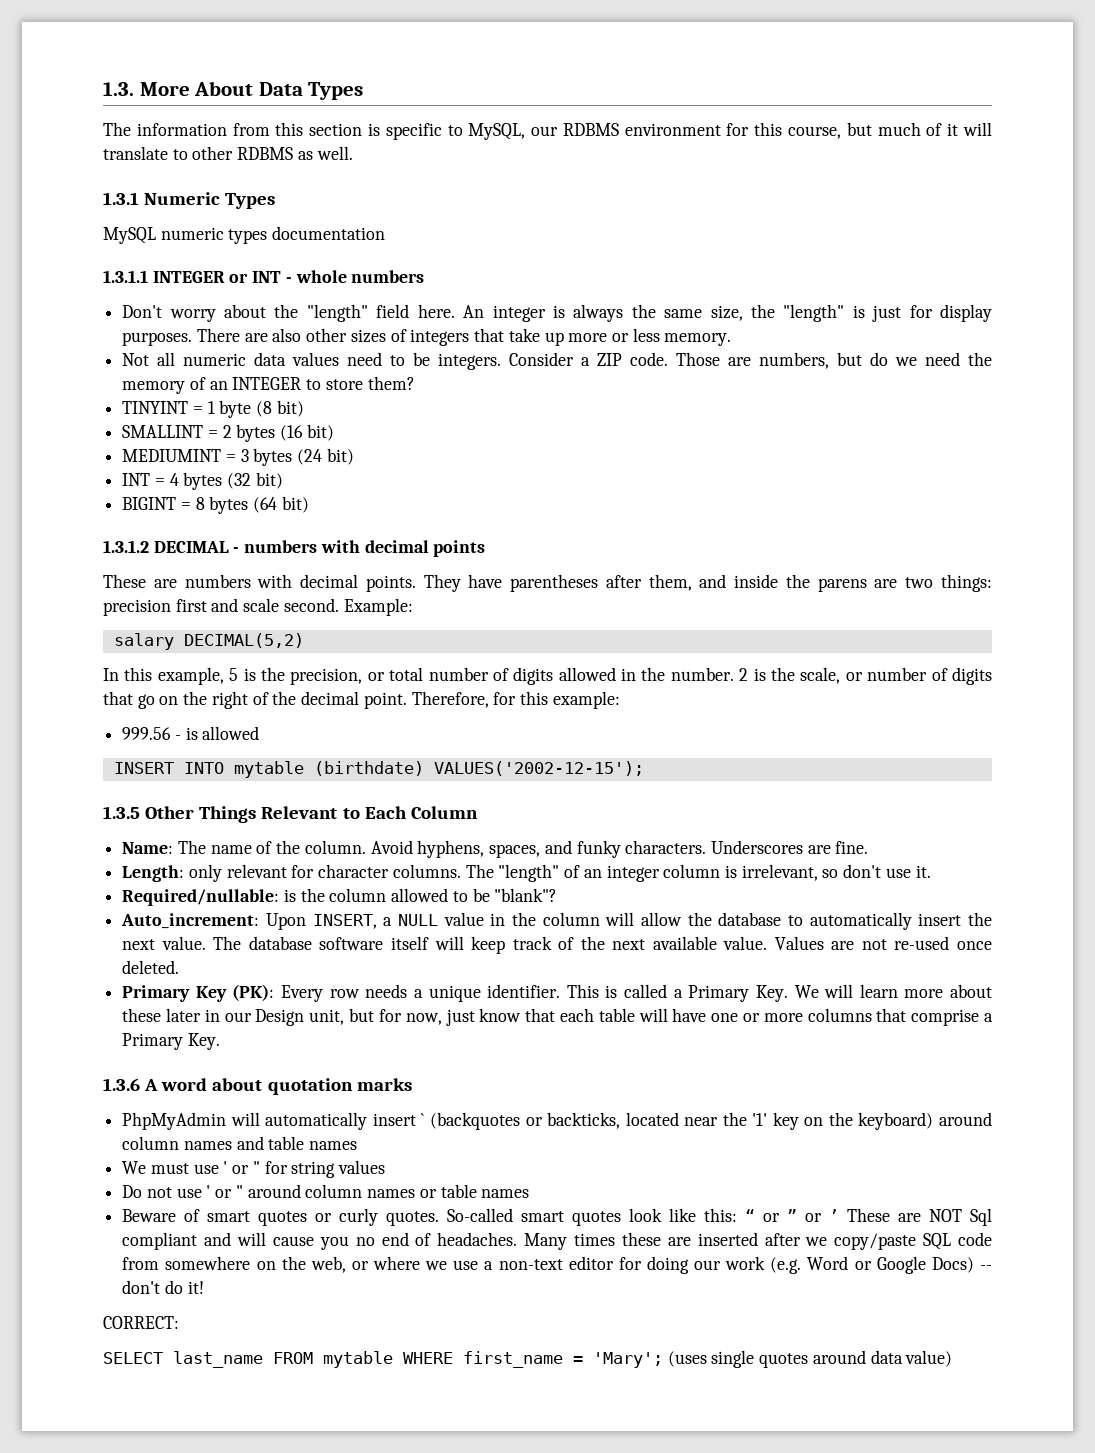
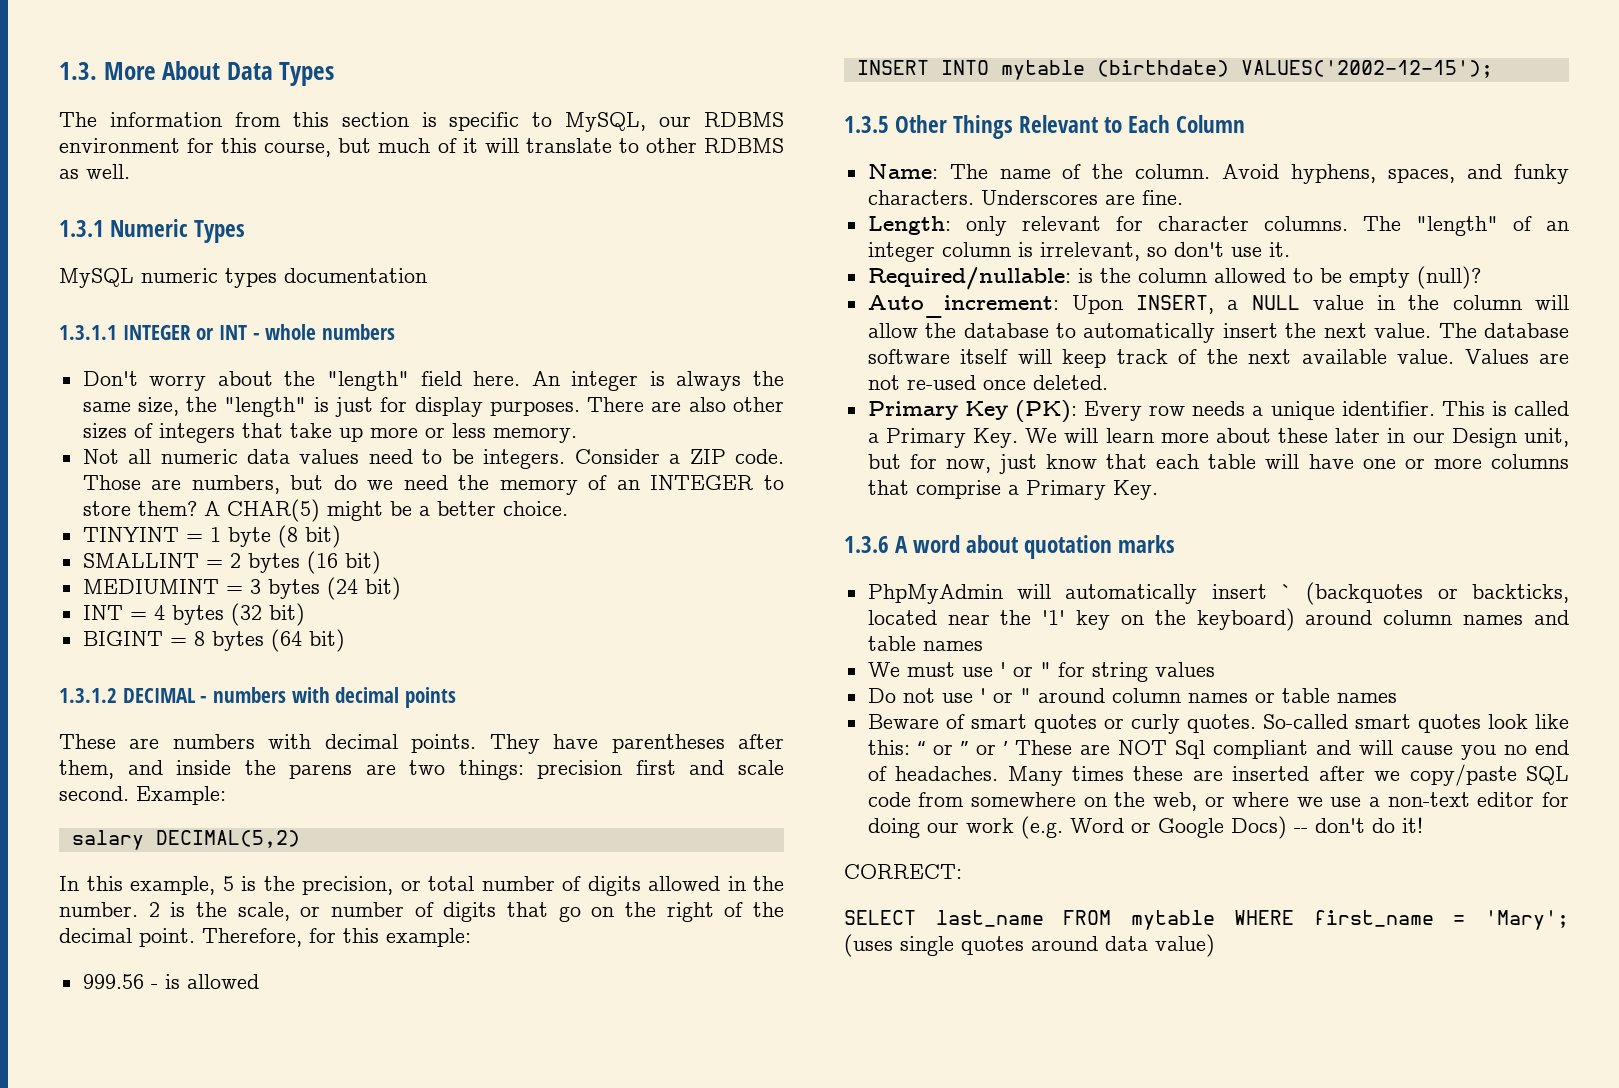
+ A CHAR(5) might be a better choice.
- Required/nullable: is the column allowed to be "blank"?
+ Required/nullable: is the column allowed to be empty (null)?

